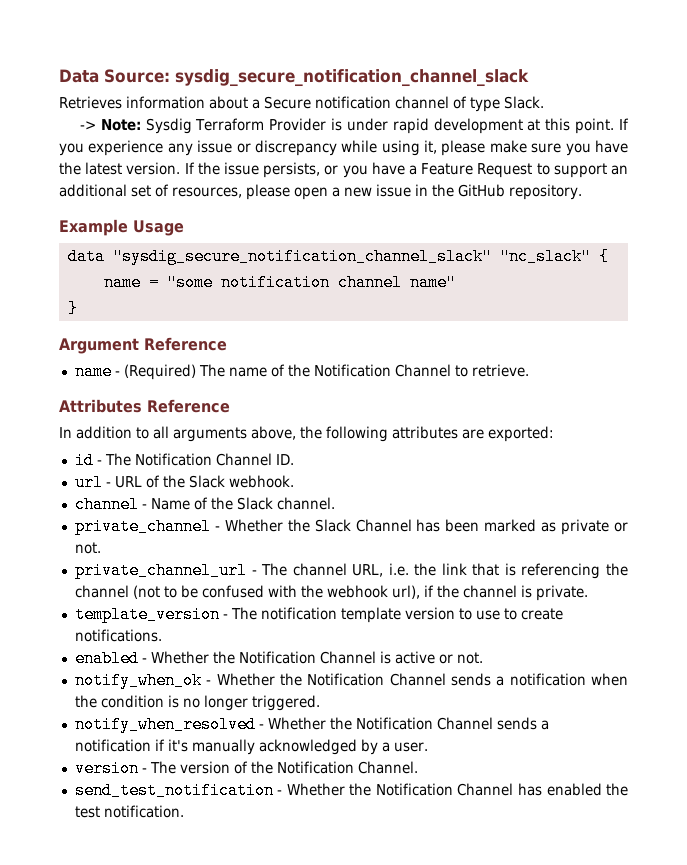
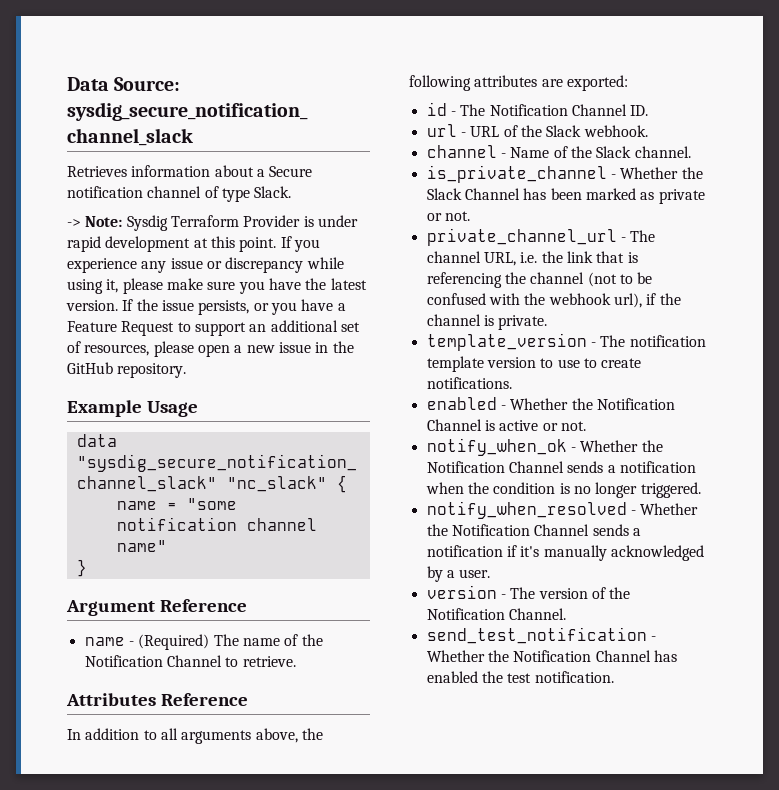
- private_channel - Whether the Slack Channel has been marked as private or not.
+ is_private_channel - Whether the Slack Channel has been marked as private or not.

